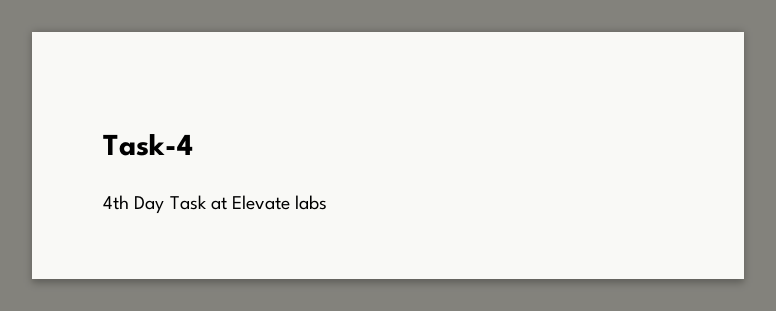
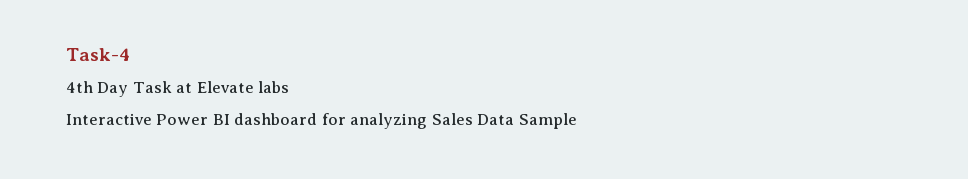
+ Interactive Power BI dashboard for analyzing Sales Data Sample

